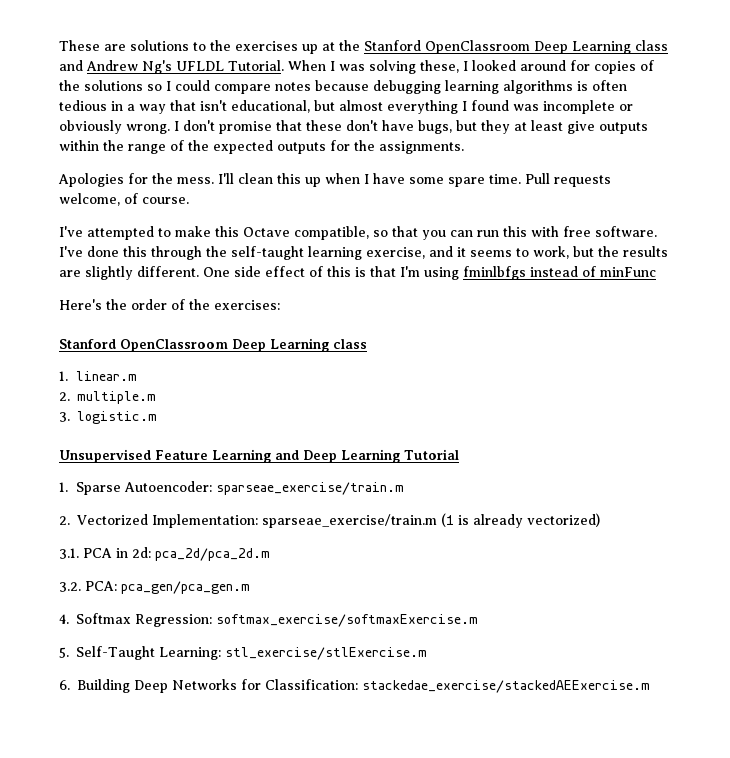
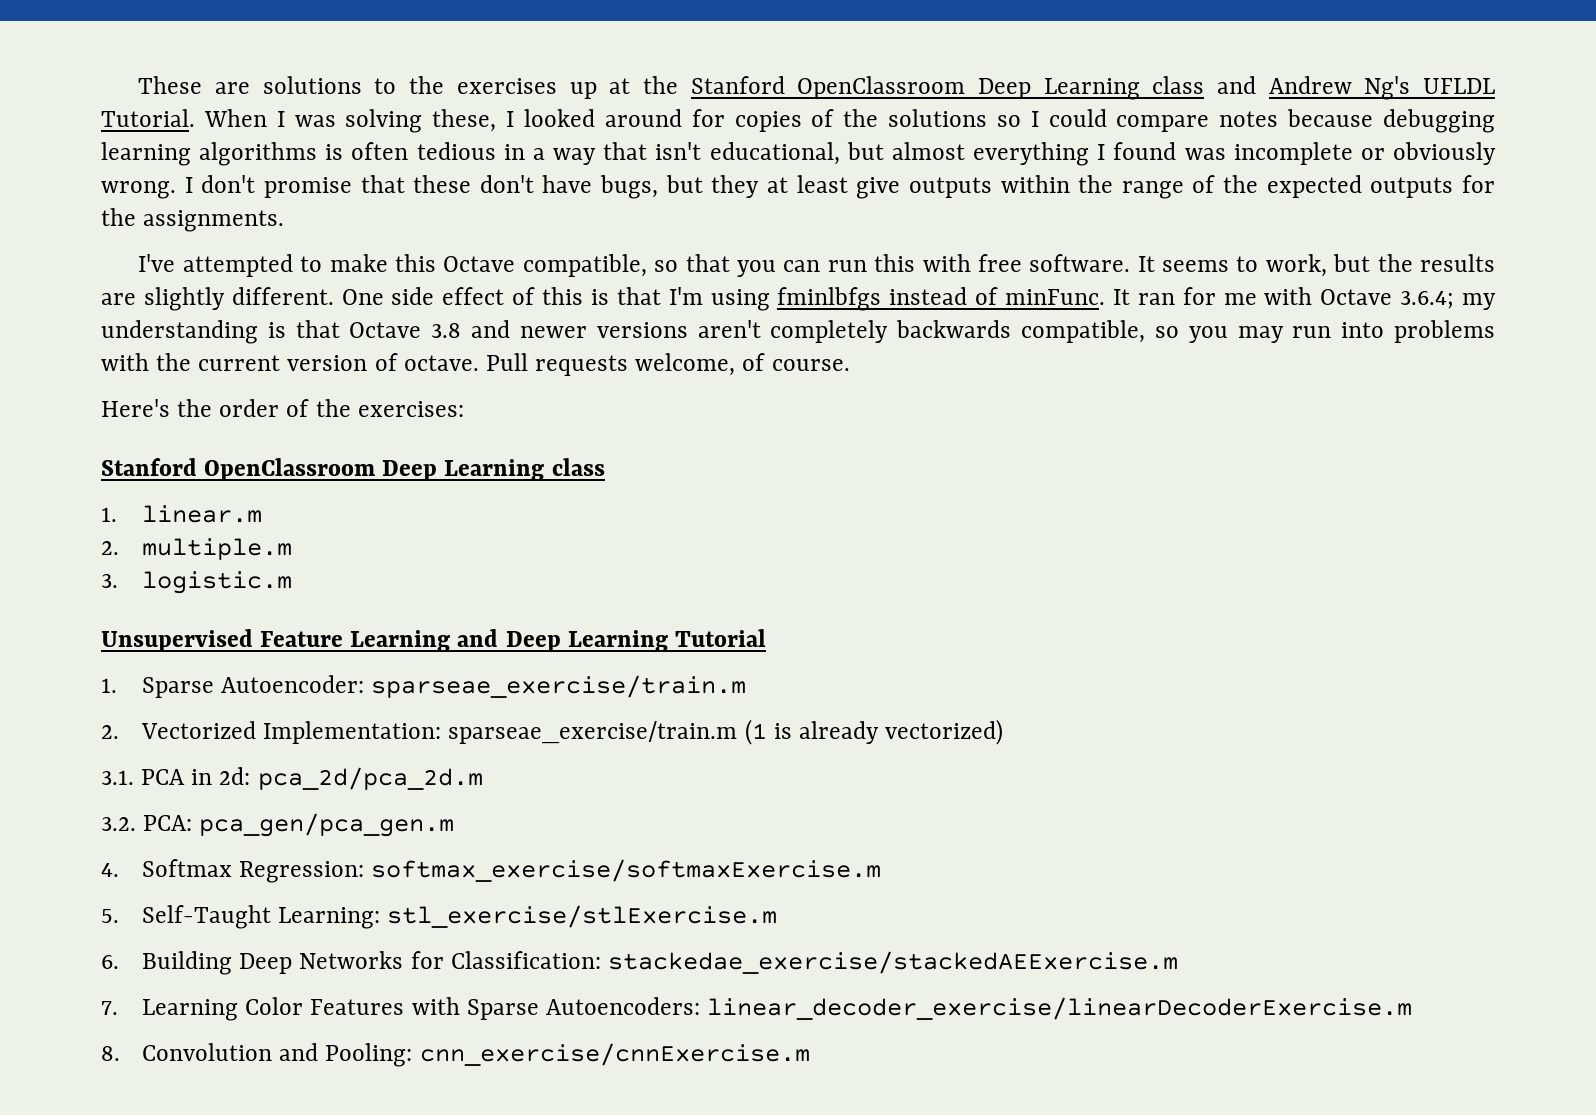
- Apologies for the mess. I'll clean this up when I have some spare time. Pull requests welcome, of course.
- I've done this through the self-taught learning exercise, and it seems to work, but the results are slightly different.
+ It seems to work, but the results are slightly different.
- One side effect of this is that I'm using fminlbfgs instead of minFunc
+ One side effect of this is that I'm using fminlbfgs instead of minFunc. It ran for me with Octave 3.6.4; my understanding is that Octave 3.8 and newer versions aren't completely backwards compatible, so you may run into problems with the current version of octave. Pull requests welcome, of course.
+ 7. Learning Color Features with Sparse Autoencoders: linear_decoder_exercise/linearDecoderExercise.m
+ 8. Convolution and Pooling: cnn_exercise/cnnExercise.m

